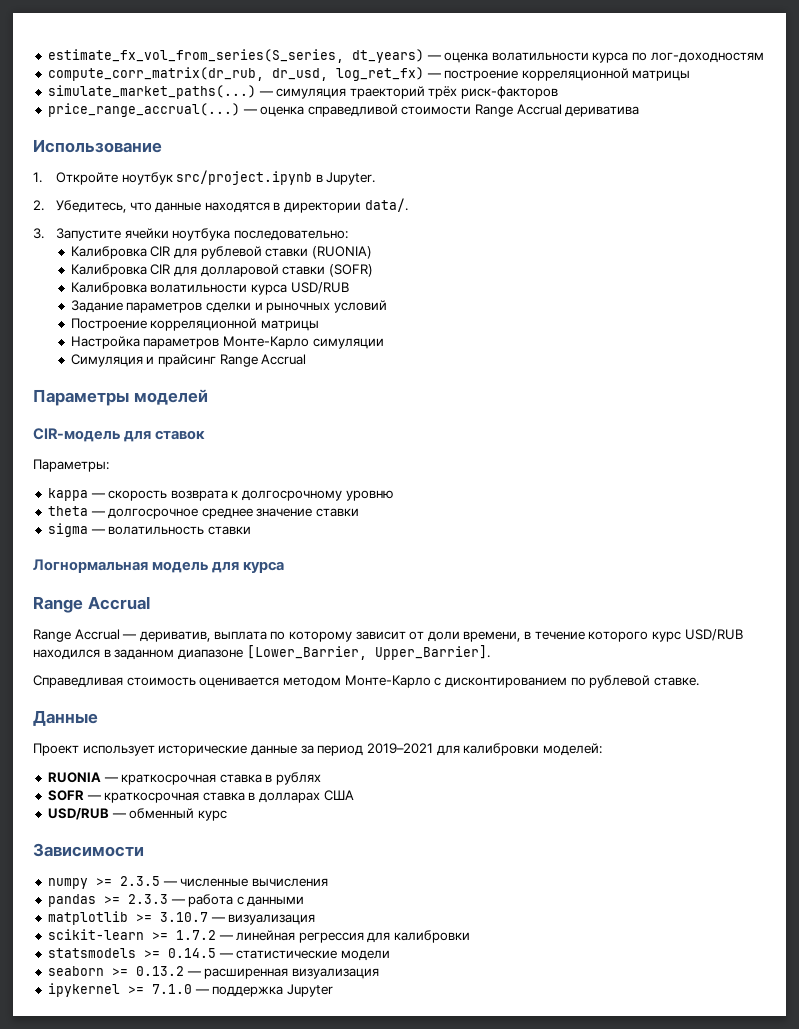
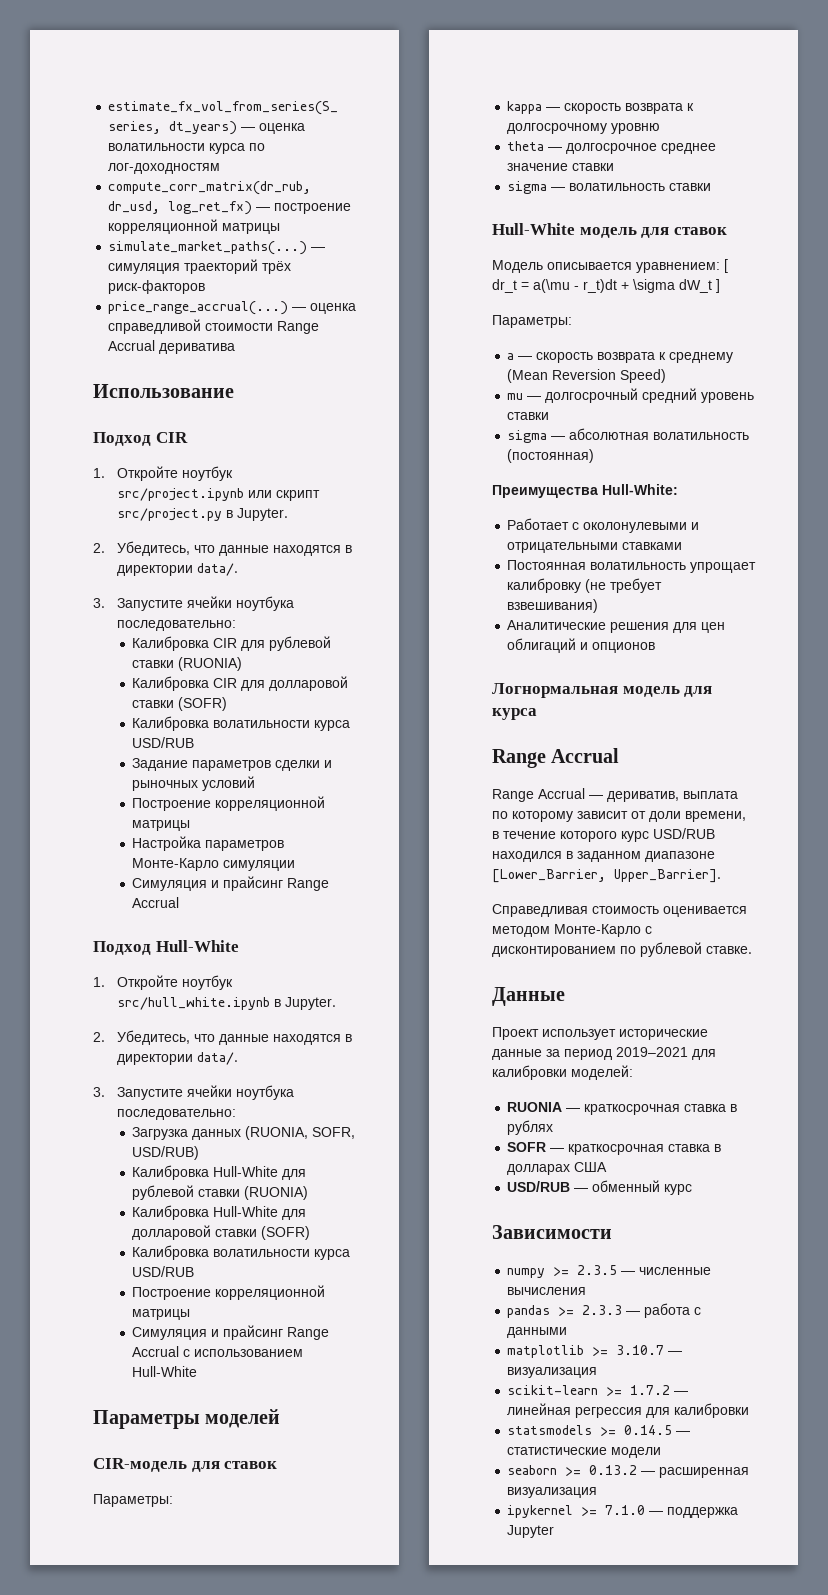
+ Подход CIR
- 1. Откройте ноутбук src/project.ipynb в Jupyter.
+ 1. Откройте ноутбук src/project.ipynb или скрипт src/project.py в Jupyter.
+ Подход Hull-White
+ 1. Откройте ноутбук src/hull_white.ipynb в Jupyter.
+ 2. Убедитесь, что данные находятся в директории data/.
+ 3. Запустите ячейки ноутбука последовательно:
+ Загрузка данных (RUONIA, SOFR, USD/RUB)
+ Калибровка Hull-White для рублевой ставки (RUONIA)
+ Калибровка Hull-White для долларовой ставки (SOFR)
+ Калибровка волатильности курса USD/RUB
+ Построение корреляционной матрицы
+ Симуляция и прайсинг Range Accrual с использованием Hull-White
+ Hull-White модель для ставок
+ Модель описывается уравнением: [ dr_t = a(\mu - r_t)dt + \sigma dW_t ]
+ Параметры:
+ a — скорость возврата к среднему (Mean Reversion Speed)
+ mu — долгосрочный средний уровень ставки
+ sigma — абсолютная волатильность (постоянная)
+ Преимущества Hull-White:
+ Работает с околонулевыми и отрицательными ставками
+ Постоянная волатильность упрощает калибровку (не требует взвешивания)
+ Аналитические решения для цен облигаций и опционов

